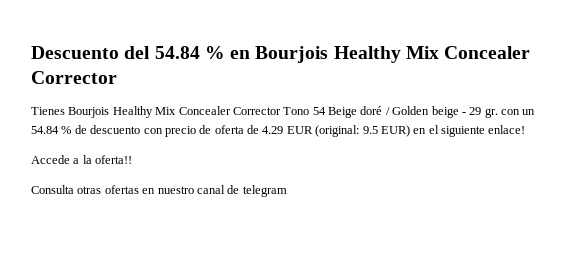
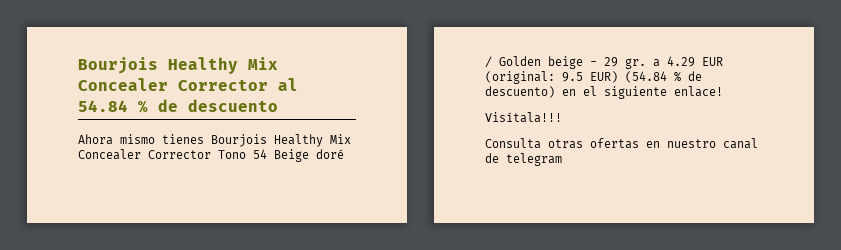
- Descuento del 54.84 % en Bourjois Healthy Mix Concealer Corrector
- Tienes Bourjois Healthy Mix Concealer Corrector Tono 54 Beige doré / Golden beige - 29 gr. con un 54.84 % de descuento con precio de oferta de 4.29 EUR (original: 9.5 EUR) en el siguiente enlace!
+ Bourjois Healthy Mix Concealer Corrector al 54.84 % de descuento
+ Ahora mismo tienes Bourjois Healthy Mix Concealer Corrector Tono 54 Beige doré / Golden beige - 29 gr. a 4.29 EUR (original: 9.5 EUR) (54.84 % de descuento) en el siguiente enlace!
- Accede a la oferta!!
+ Visítala!!!

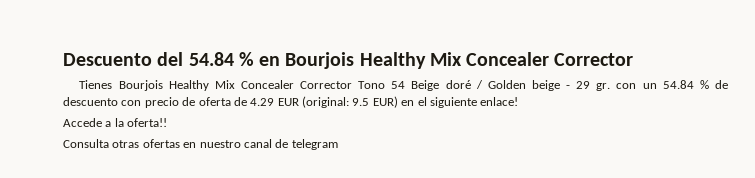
- Bourjois Healthy Mix Concealer Corrector al 54.84 % de descuento
- Ahora mismo tienes Bourjois Healthy Mix Concealer Corrector Tono 54 Beige doré / Golden beige - 29 gr. a 4.29 EUR (original: 9.5 EUR) (54.84 % de descuento) en el siguiente enlace!
+ Descuento del 54.84 % en Bourjois Healthy Mix Concealer Corrector
+ Tienes Bourjois Healthy Mix Concealer Corrector Tono 54 Beige doré / Golden beige - 29 gr. con un 54.84 % de descuento con precio de oferta de 4.29 EUR (original: 9.5 EUR) en el siguiente enlace!
- Visítala!!!
+ Accede a la oferta!!

